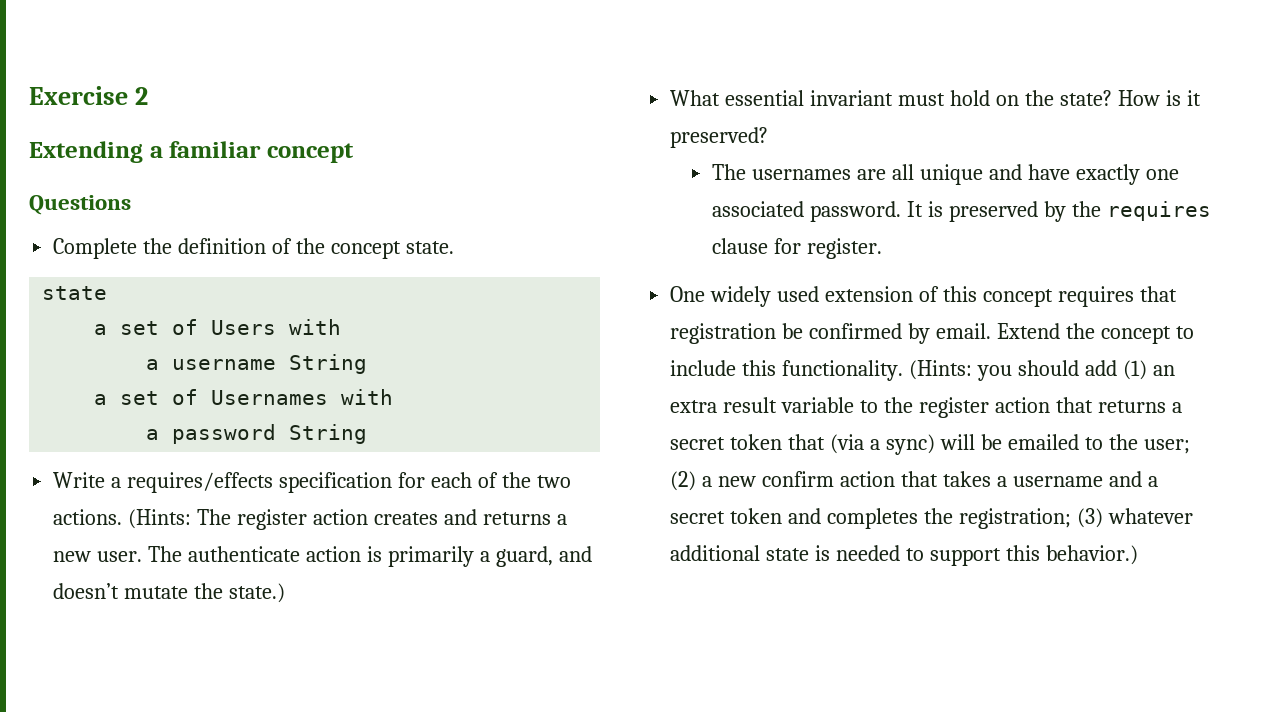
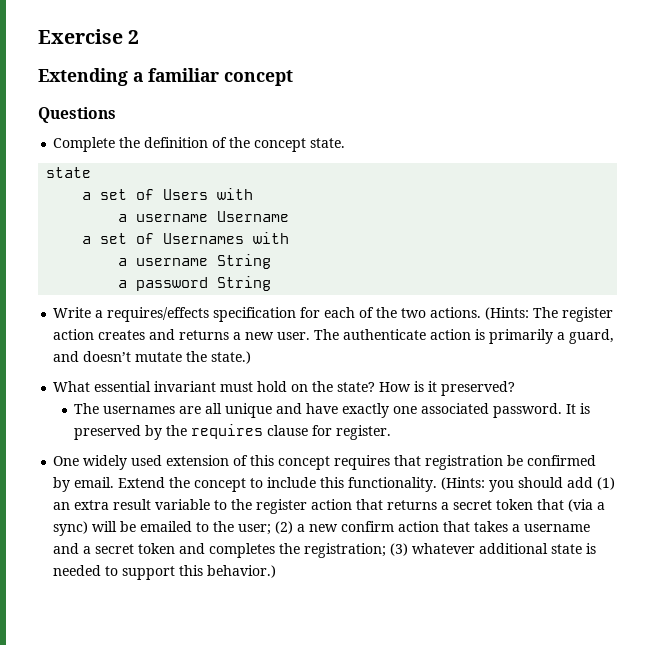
- a username String
+ a username Username
+ a username String

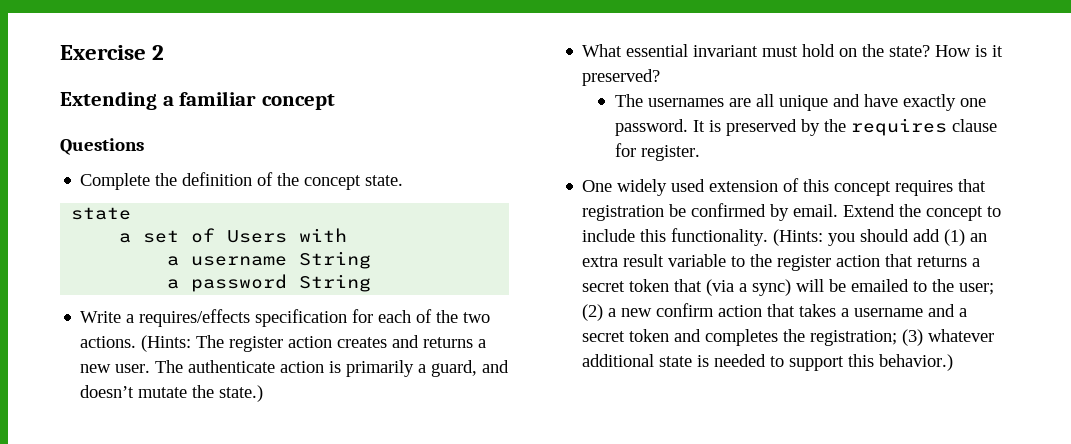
- a username Username
- a set of Usernames with
- The usernames are all unique and have exactly one associated password.
+ The usernames are all unique and have exactly one password.

